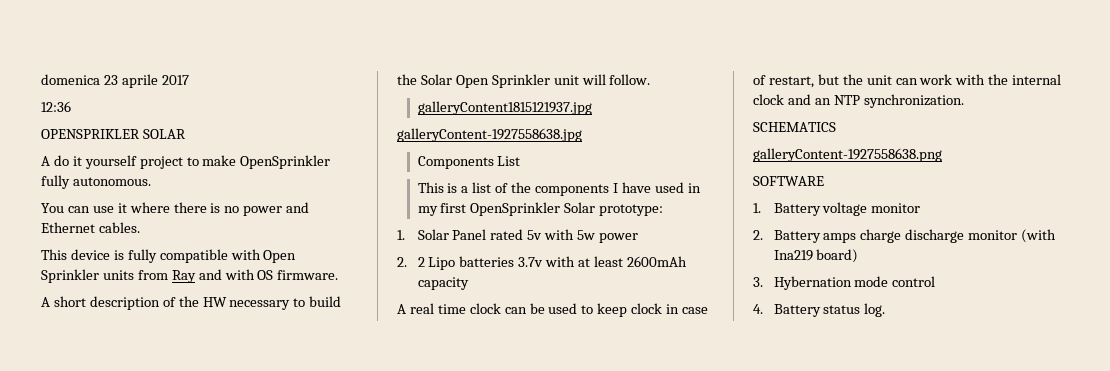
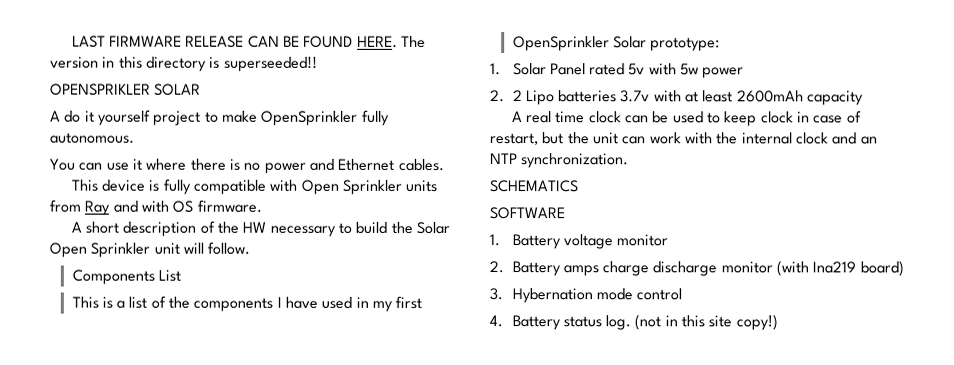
- domenica 23 aprile 2017
- 12:36
+ LAST FIRMWARE RELEASE CAN BE FOUND HERE. The version in this directory is superseeded!!
- galleryContent1815121937.jpg
- galleryContent-1927558638.jpg
- galleryContent-1927558638.png
+ (not in this site copy!)

